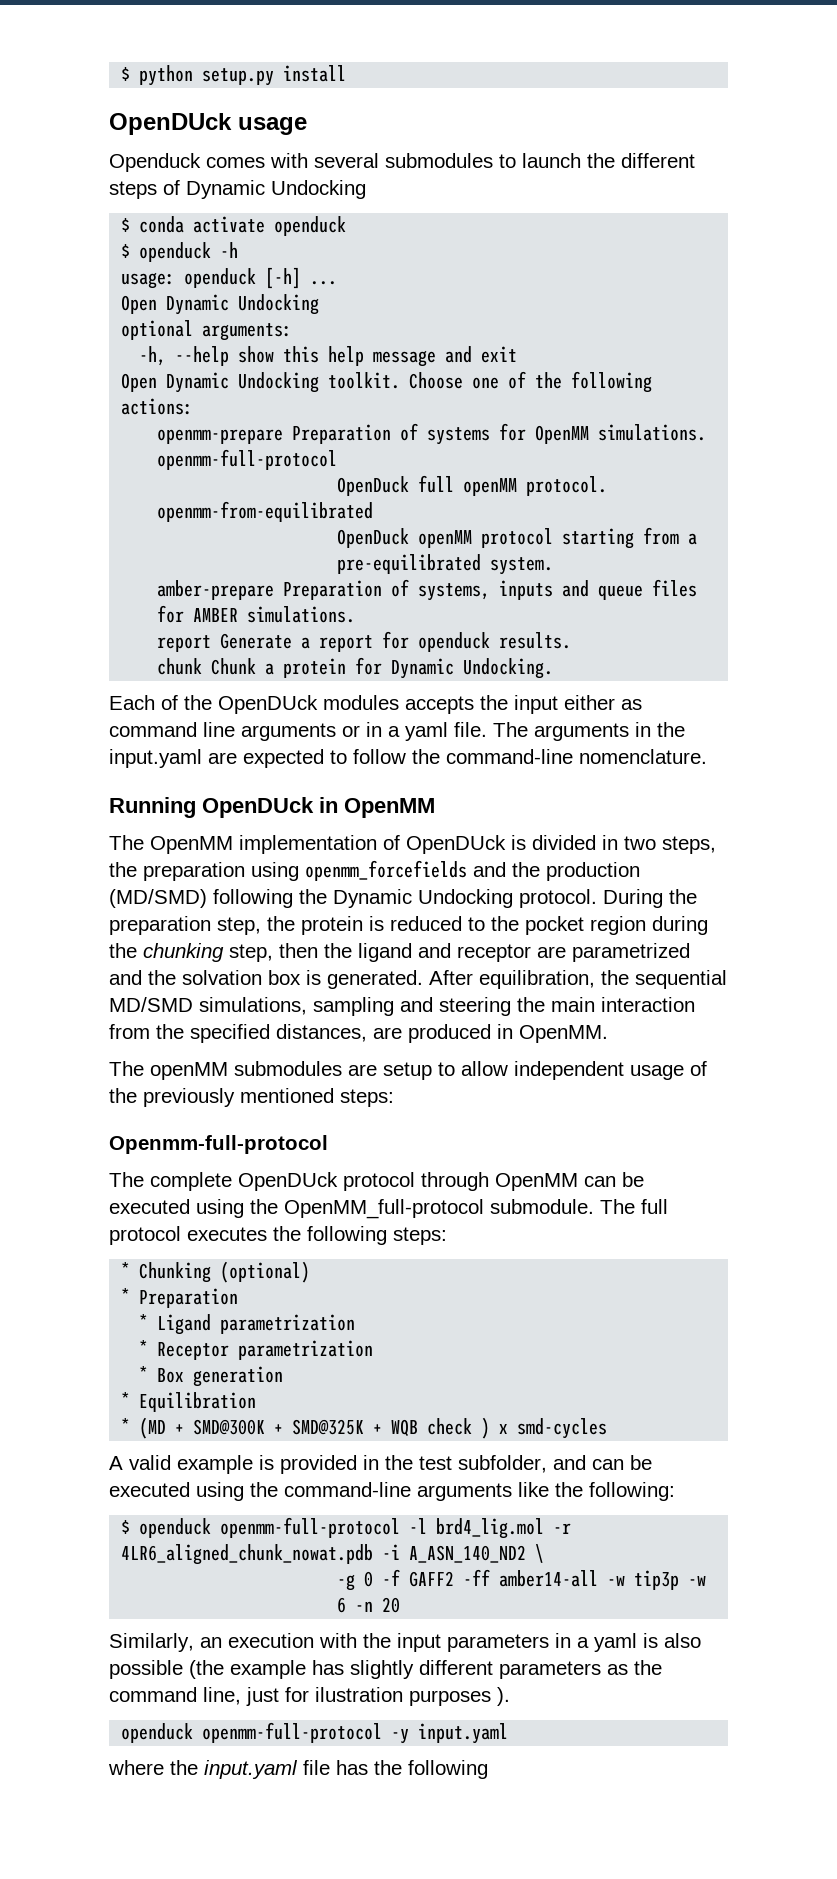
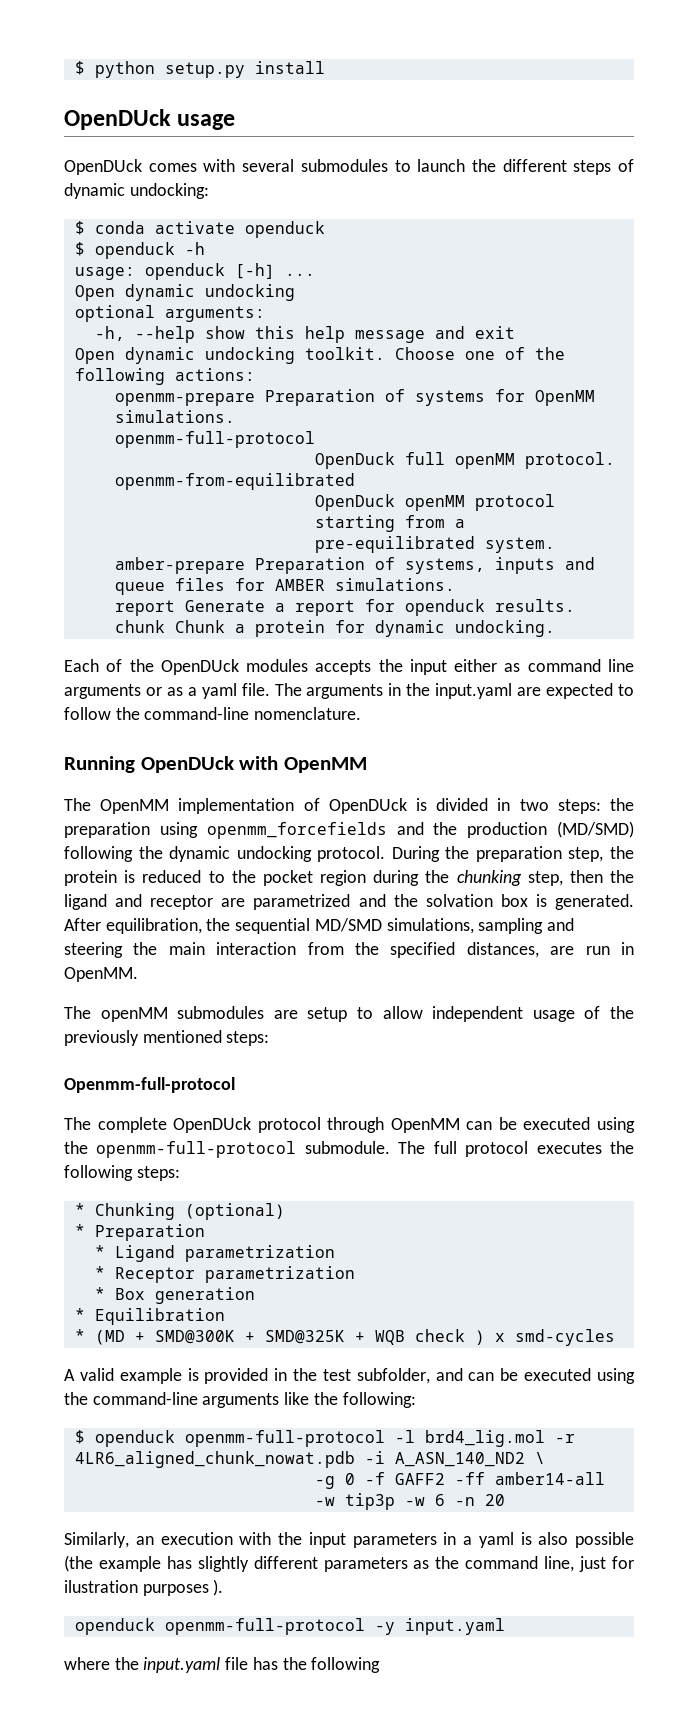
- Openduck comes with several submodules to launch the different steps of Dynamic Undocking
+ OpenDUck comes with several submodules to launch the different steps of dynamic undocking:
  usage: openduck [-h] ...
- Open Dynamic Undocking
+ Open dynamic undocking
- Open Dynamic Undocking toolkit.
+ Open dynamic undocking toolkit.
- chunk Chunk a protein for Dynamic Undocking.
+ chunk Chunk a protein for dynamic undocking.
- Each of the OpenDUck modules accepts the input either as command line arguments or in a yaml file.
+ Each of the OpenDUck modules accepts the input either as command line arguments or as a yaml file.
- Running OpenDUck in OpenMM
+ Running OpenDUck with OpenMM
- The OpenMM implementation of OpenDUck is divided in two steps, the preparation using openmm_forcefields and the production (MD/SMD) following the Dynamic Undocking protocol.
+ The OpenMM implementation of OpenDUck is divided in two steps: the preparation using openmm_forcefields and the production (MD/SMD) following the dynamic undocking protocol.
- After equilibration, the sequential MD/SMD simulations, sampling and steering the main interaction from the specified distances, are produced in OpenMM.
+ After equilibration, the sequential MD/SMD simulations, sampling and steering the main interaction from the specified distances, are run in OpenMM.
- The complete OpenDUck protocol through OpenMM can be executed using the OpenMM_full-protocol submodule.
+ The complete OpenDUck protocol through OpenMM can be executed using the openmm-full-protocol submodule.

